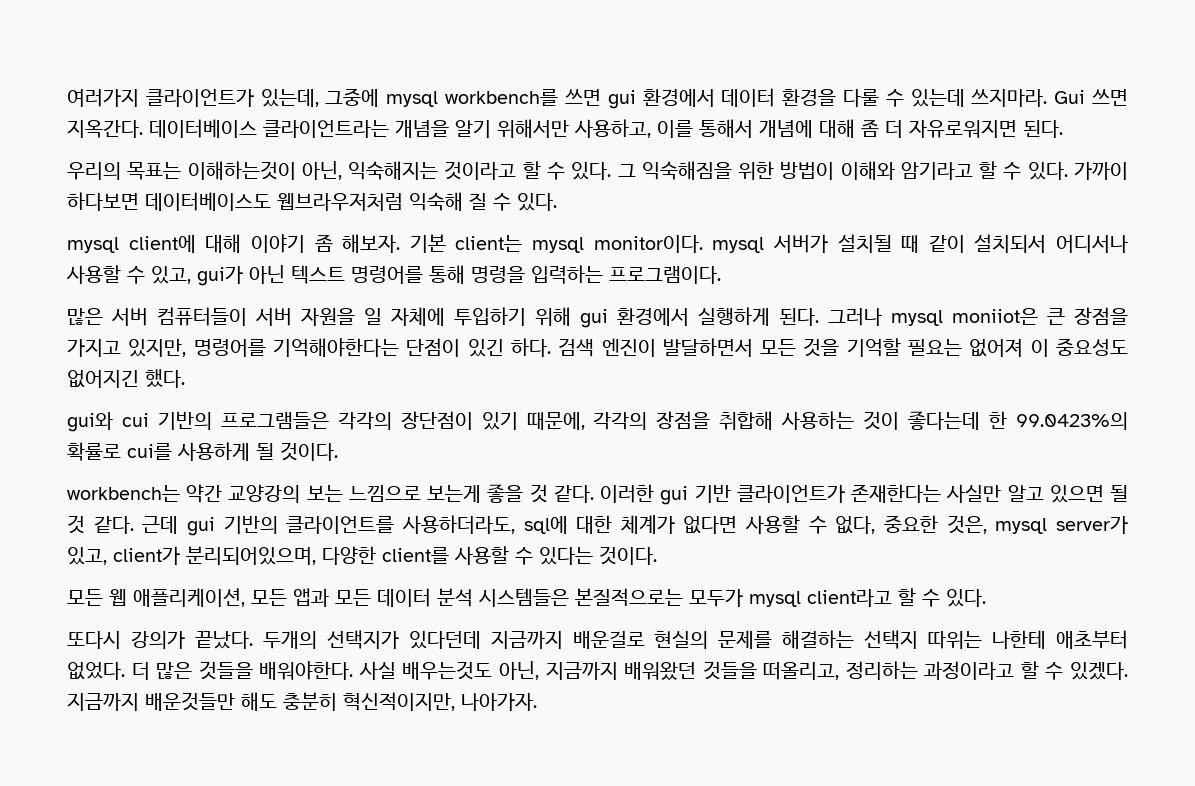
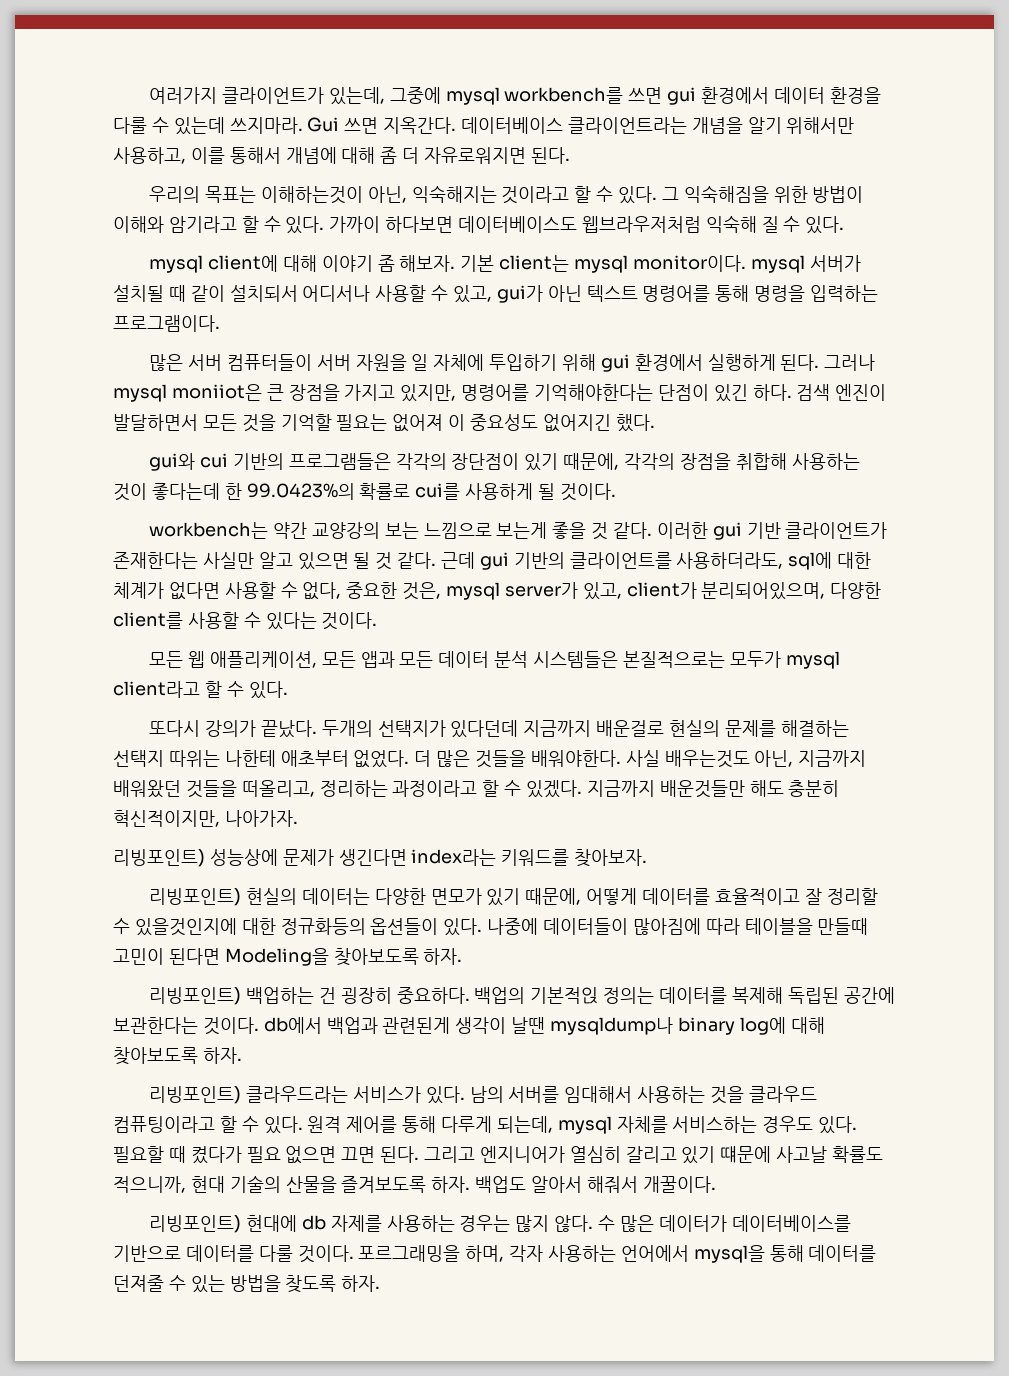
+ 리빙포인트) 성능상에 문제가 생긴다면 index라는 키워드를 찾아보자.
+ 리빙포인트) 현실의 데이터는 다양한 면모가 있기 때문에, 어떻게 데이터를 효율적이고 잘 정리할 수 있을것인지에 대한 정규화등의 옵션들이 있다. 나중에 데이터들이 많아짐에 따라 테이블을 만들때 고민이 된다면 Modeling을 찾아보도록 하자.
+ 리빙포인트) 백업하는 건 굉장히 중요하다. 백업의 기본적읹 정의는 데이터를 복제해 독립된 공간에 보관한다는 것이다. db에서 백업과 관련된게 생각이 날땐 mysqldump나 binary log에 대해 찾아보도록 하자.
+ 리빙포인트) 클라우드라는 서비스가 있다. 남의 서버를 임대해서 사용하는 것을 클라우드 컴퓨팅이라고 할 수 있다. 원격 제어를 통해 다루게 되는데, mysql 자체를 서비스하는 경우도 있다. 필요할 때 켰다가 필요 없으면 끄면 된다. 그리고 엔지니어가 열심히 갈리고 있기 떄문에 사고날 확률도 적으니까, 현대 기술의 산물을 즐겨보도록 하자. 백업도 알아서 해줘서 개꿀이다.
+ 리빙포인트) 현대에 db 자제를 사용하는 경우는 많지 않다. 수 많은 데이터가 데이터베이스를 기반으로 데이터를 다룰 것이다. 포르그래밍을 하며, 각자 사용하는 언어에서 mysql을 통해 데이터를 던져줄 수 있는 방법을 찾도록 하자.

